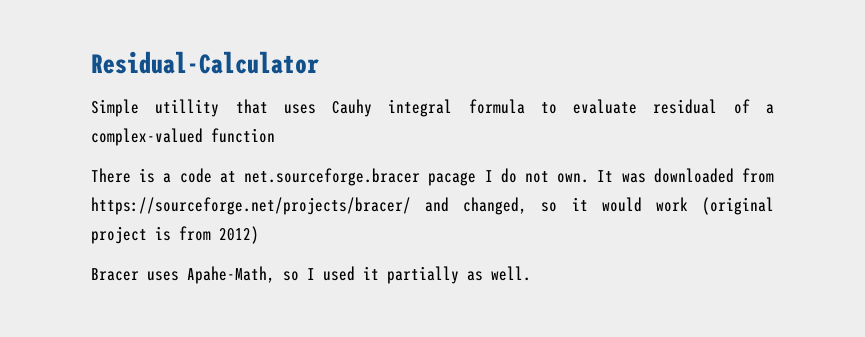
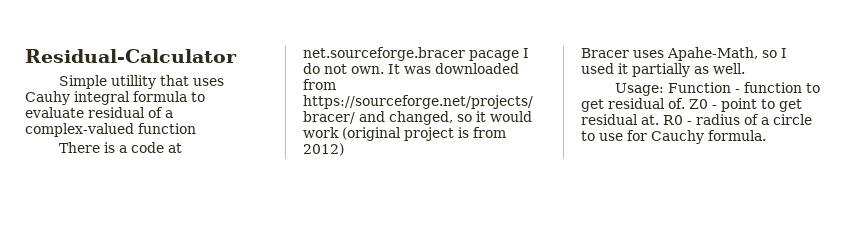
+ Usage: Function - function to get residual of. Z0 - point to get residual at. R0 - radius of a circle to use for Cauchy formula.

